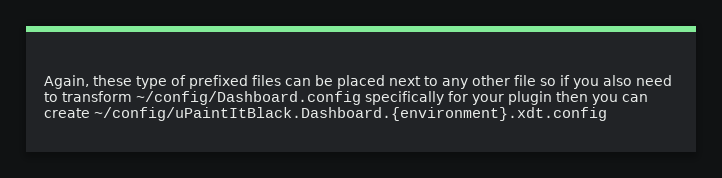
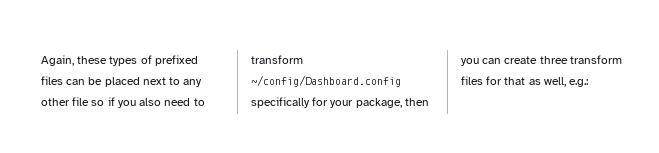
- Again, these type of prefixed files can be placed next to any other file so if you also need to transform ~/config/Dashboard.config specifically for your plugin then you can create ~/config/uPaintItBlack.Dashboard.{environment}.xdt.config
+ Again, these types of prefixed files can be placed next to any other file so if you also need to transform ~/config/Dashboard.config specifically for your package, then you can create three transform files for that as well, e.g.:

